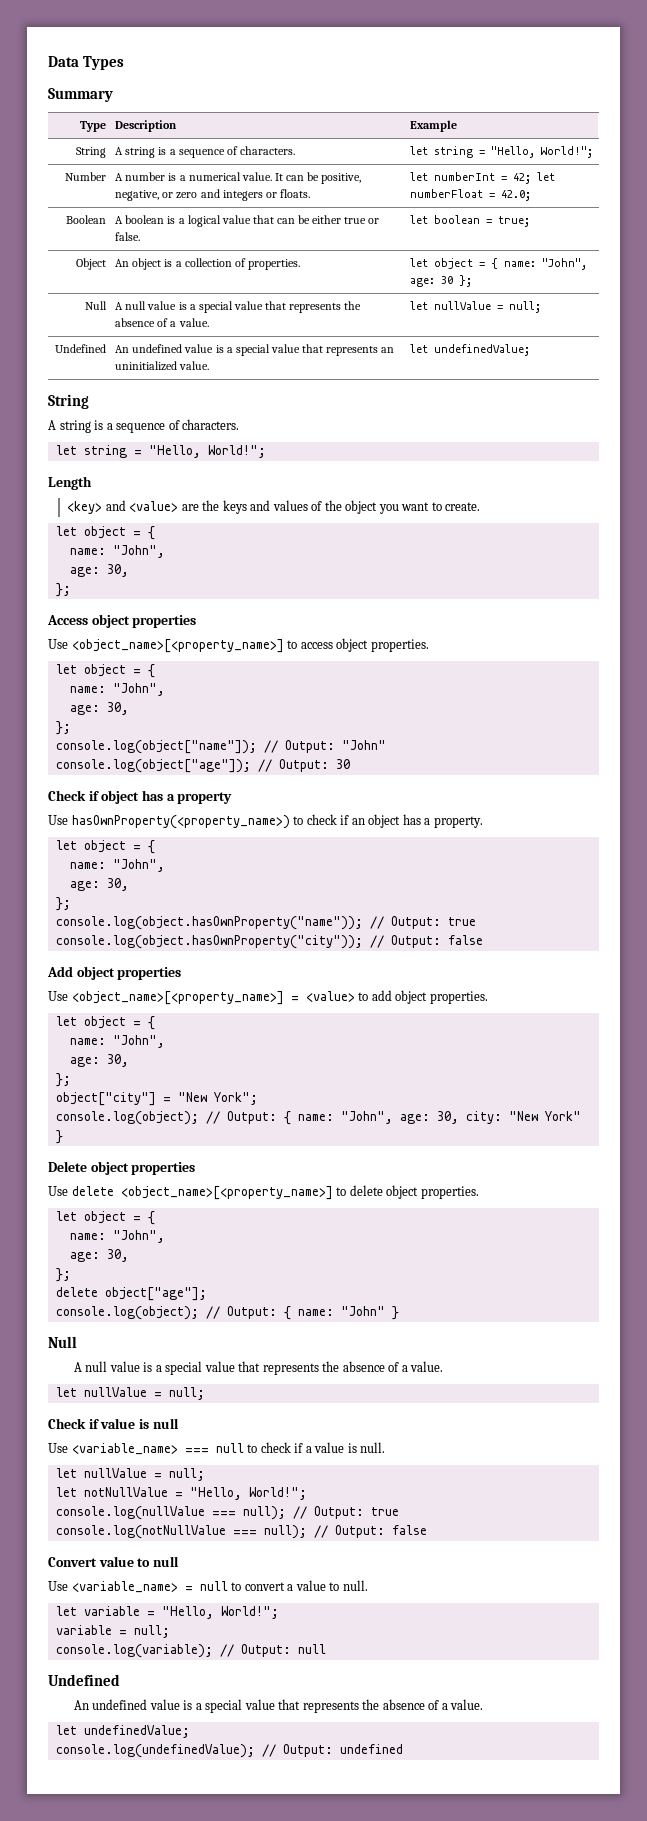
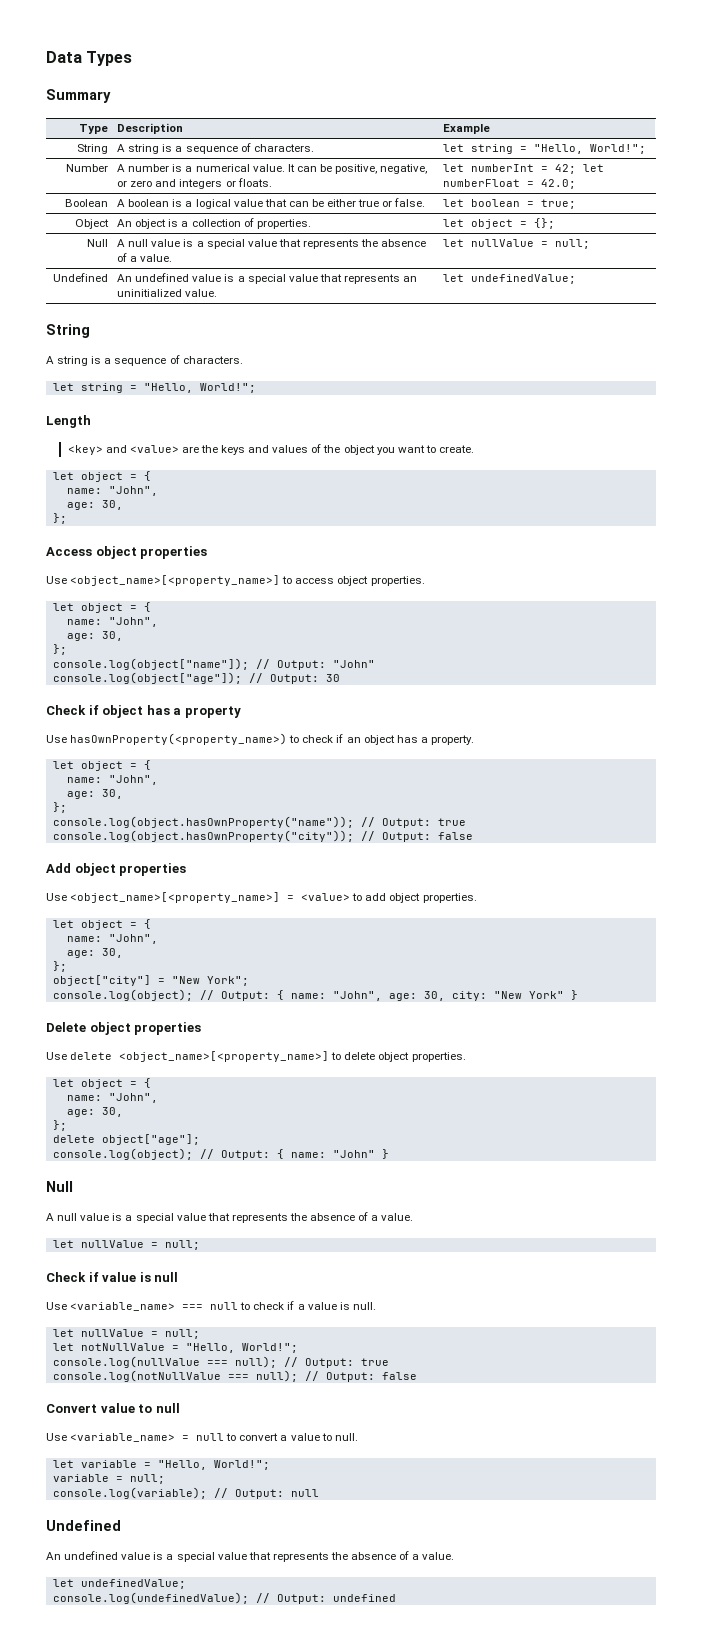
- Object | An object is a collection of properties. | let object = { name: "John", age: 30 };
+ Object | An object is a collection of properties. | let object = {};

